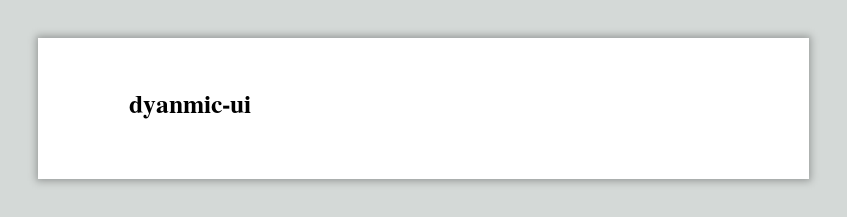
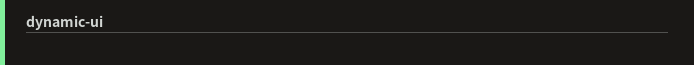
- dyanmic-ui
+ dynamic-ui

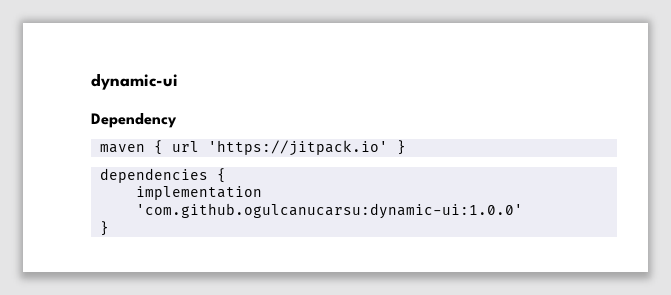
+ Dependency
+ maven { url 'https://jitpack.io' }
+ dependencies {
+ implementation 'com.github.ogulcanucarsu:dynamic-ui:1.0.0'
+ }

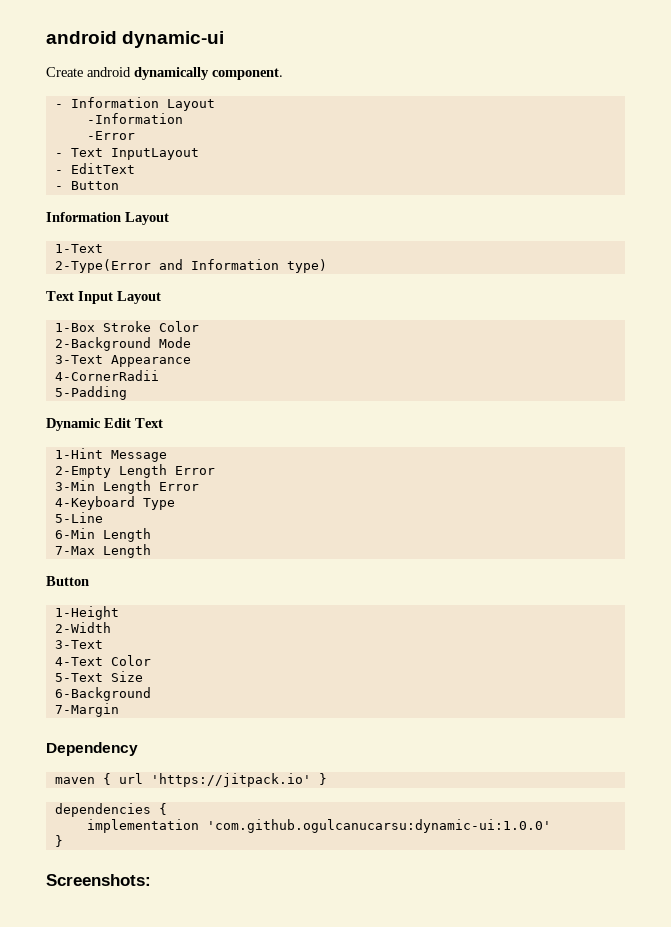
- dynamic-ui
+ android dynamic-ui
+ Create android dynamically component.
+ - Information Layout
+ -Information
+ -Error
+ - Text InputLayout
+ - EditText
+ - Button
+ Information Layout
+ 1-Text
+ 2-Type(Error and Information type)
+ Text Input Layout
+ 1-Box Stroke Color
+ 2-Background Mode
+ 3-Text Appearance
+ 4-CornerRadii
+ 5-Padding
+ Dynamic Edit Text
+ 1-Hint Message
+ 2-Empty Length Error
+ 3-Min Length Error
+ 4-Keyboard Type
+ 5-Line
+ 6-Min Length
+ 7-Max Length
+ Button
+ 1-Height
+ 2-Width
+ 3-Text
+ 4-Text Color
+ 5-Text Size
+ 6-Background
+ 7-Margin
+ Screenshots:

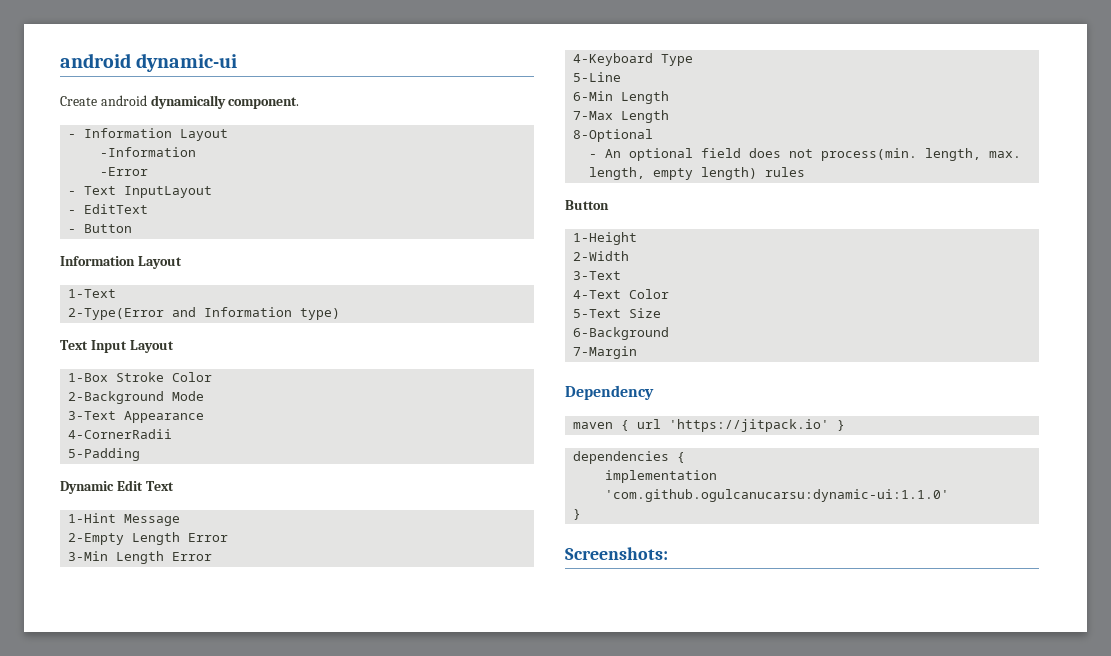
+ 8-Optional
+ - An optional field does not process(min. length, max. length, empty length) rules
- implementation 'com.github.ogulcanucarsu:dynamic-ui:1.0.0'
+ implementation 'com.github.ogulcanucarsu:dynamic-ui:1.1.0'

